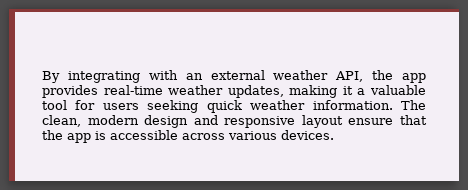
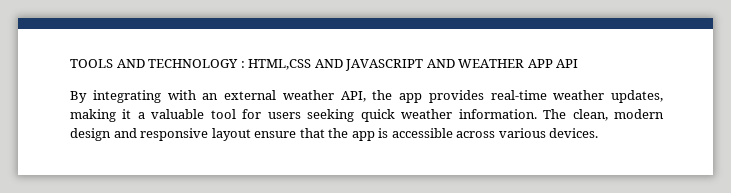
+ TOOLS AND TECHNOLOGY : HTML,CSS AND JAVASCRIPT AND WEATHER APP API

